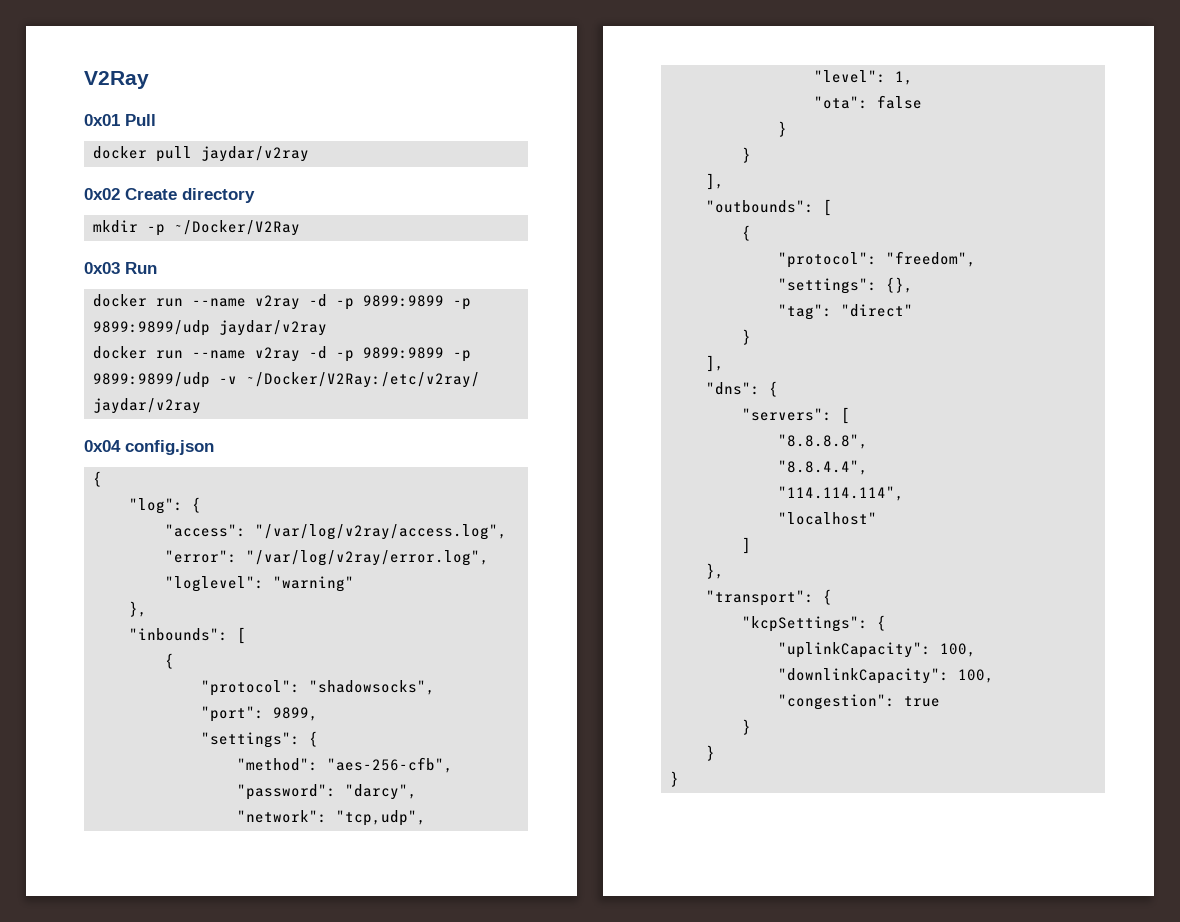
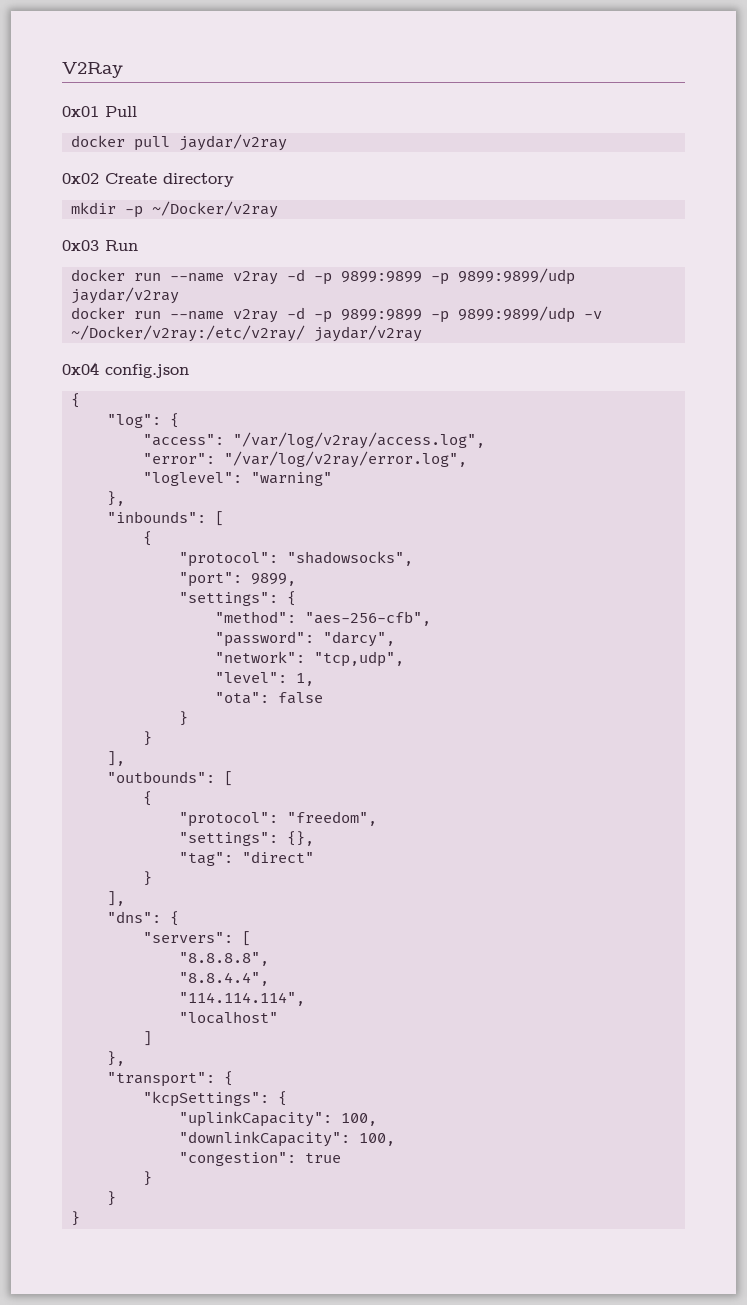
- mkdir -p ~/Docker/V2Ray
+ mkdir -p ~/Docker/v2ray
- docker run --name v2ray -d -p 9899:9899 -p 9899:9899/udp -v ~/Docker/V2Ray:/etc/v2ray/ jaydar/v2ray
+ docker run --name v2ray -d -p 9899:9899 -p 9899:9899/udp -v ~/Docker/v2ray:/etc/v2ray/ jaydar/v2ray

